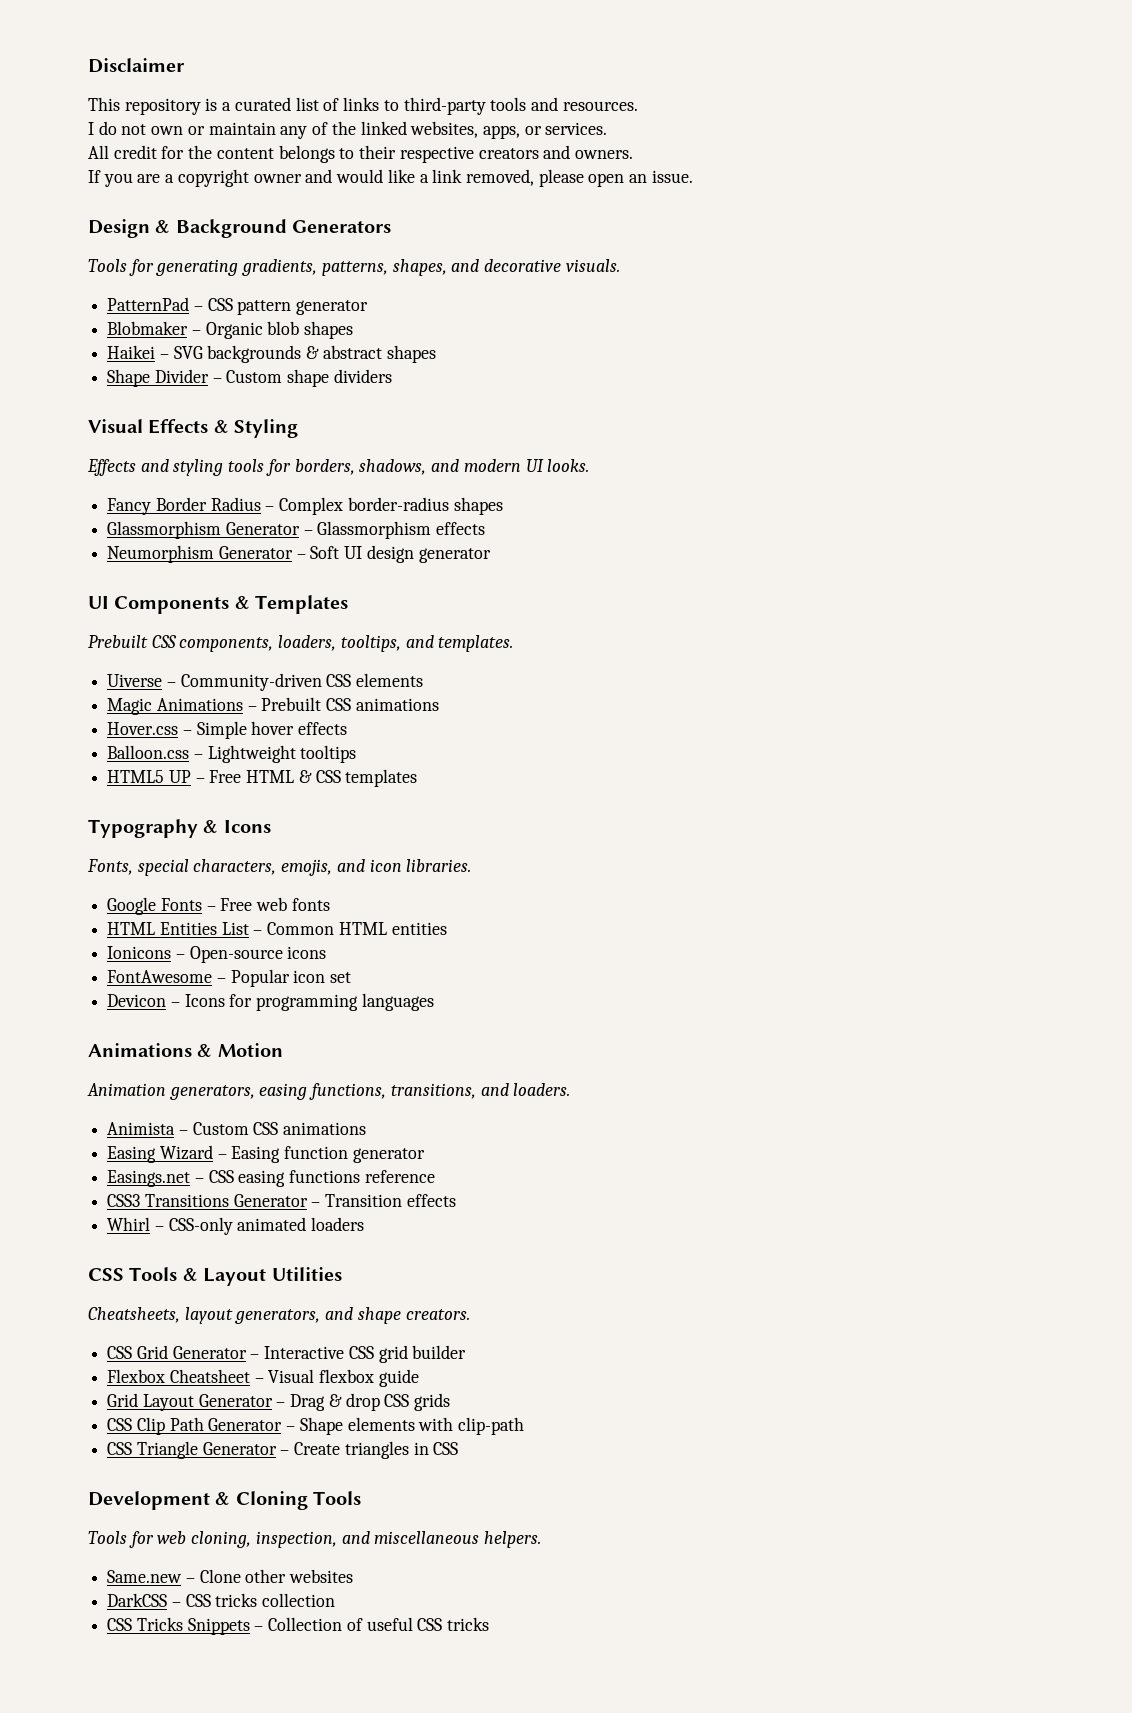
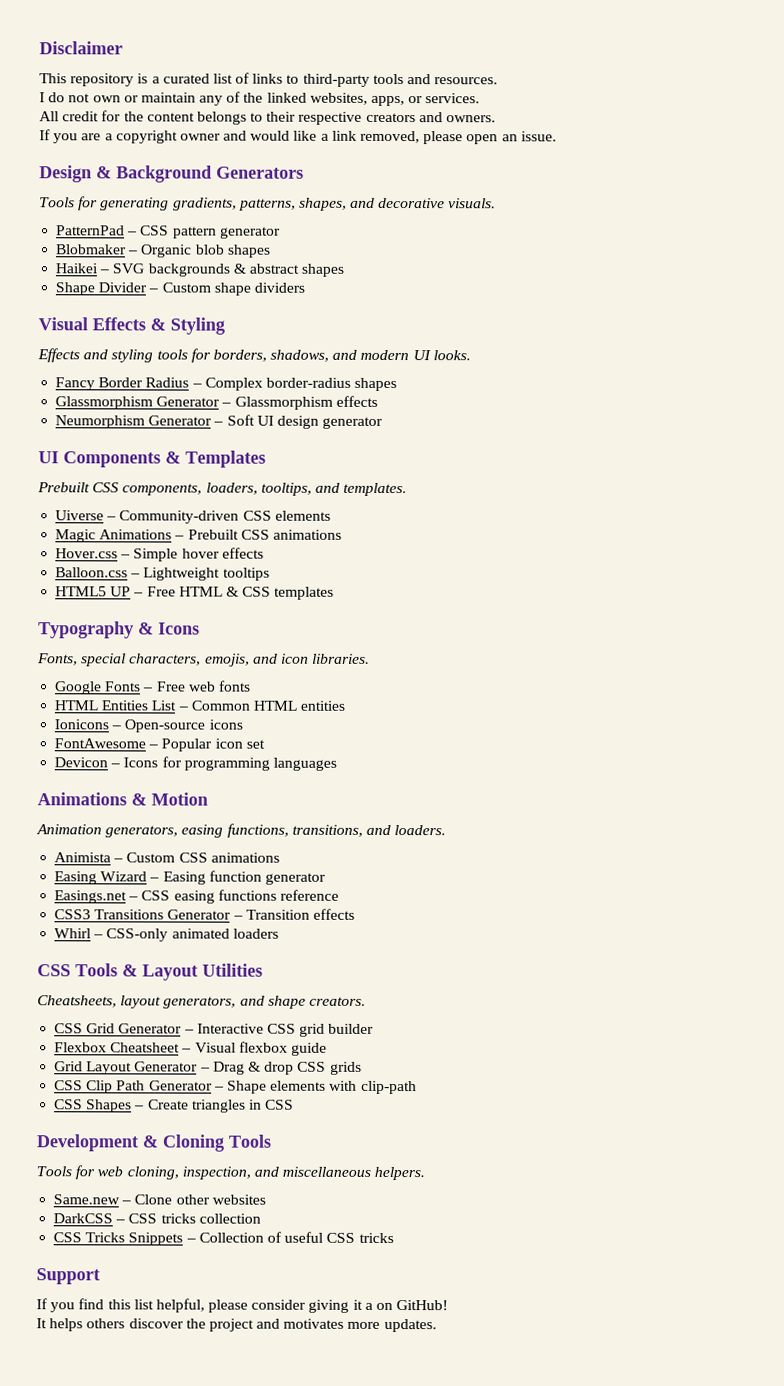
- CSS Triangle Generator – Create triangles in CSS
+ CSS Shapes – Create triangles in CSS
+ Support
+ If you find this list helpful, please consider giving it a on GitHub!
+ It helps others discover the project and motivates more updates.

